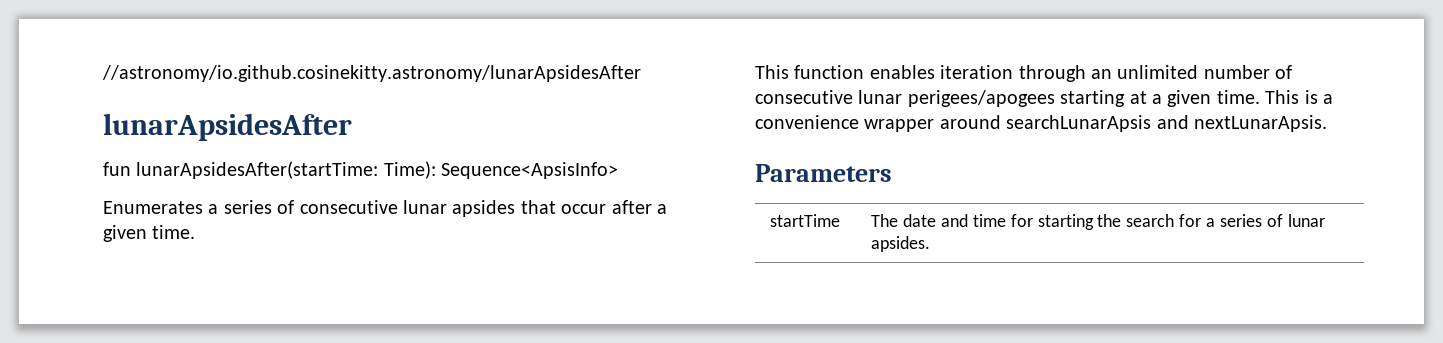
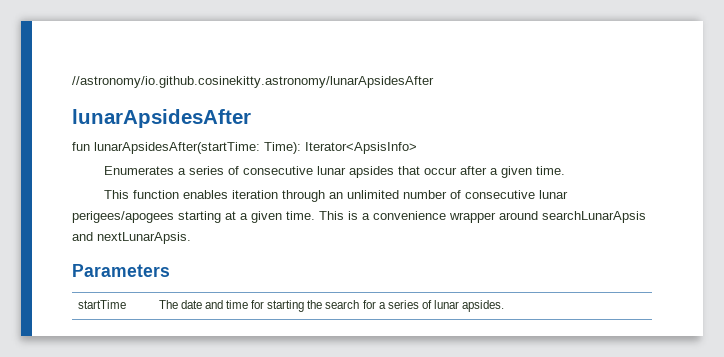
- fun lunarApsidesAfter(startTime: Time): Sequence<ApsisInfo>
+ fun lunarApsidesAfter(startTime: Time): Iterator<ApsisInfo>

